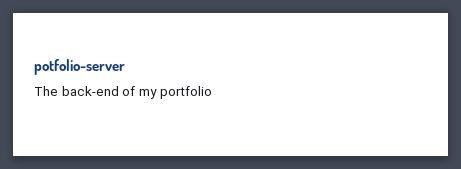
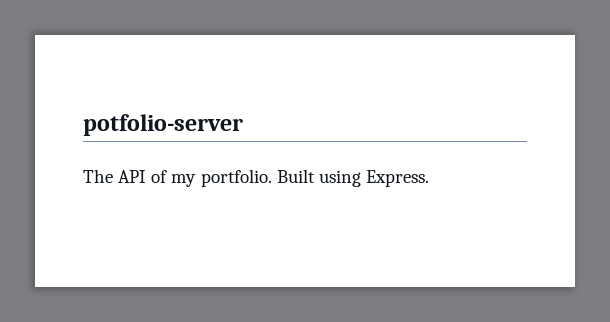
- The back-end of my portfolio
+ The API of my portfolio. Built using Express.

